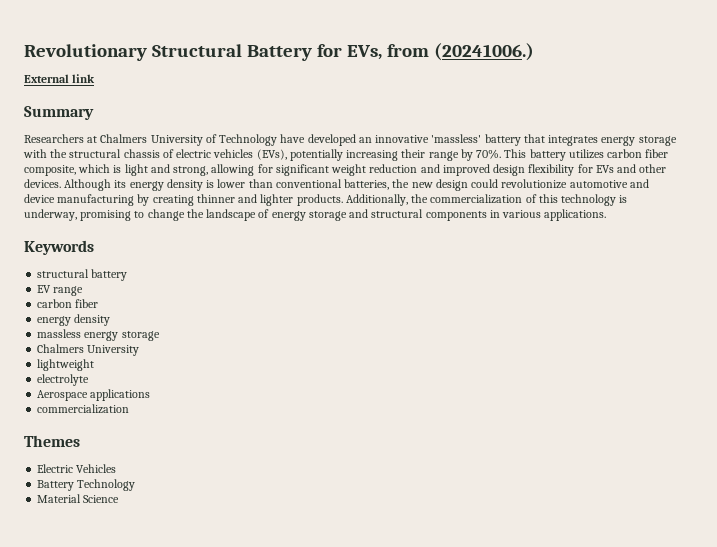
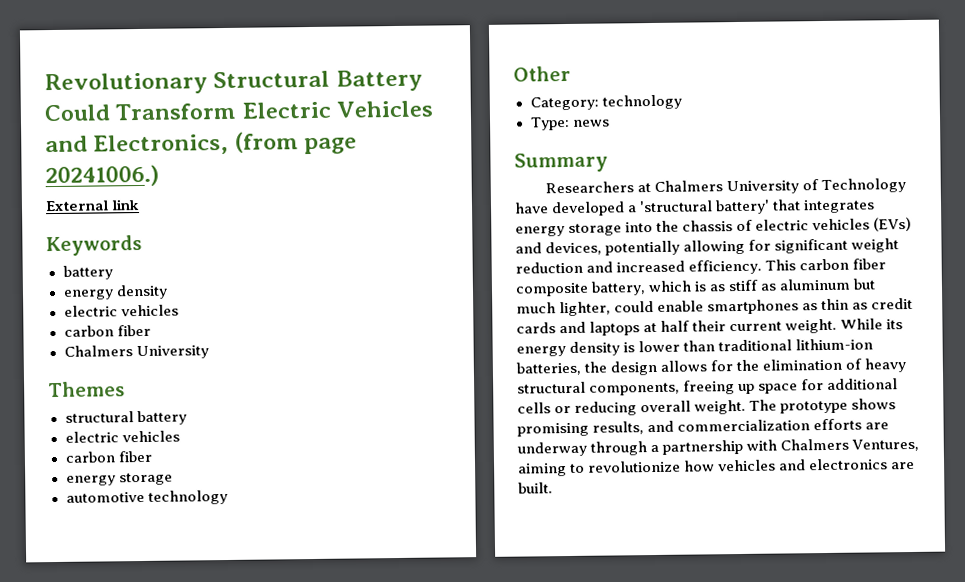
- Revolutionary Structural Battery for EVs, from (20241006.)
+ Revolutionary Structural Battery Could Transform Electric Vehicles and Electronics, (from page 20241006.)
  External link
+ Keywords
+ battery
+ energy density
+ electric vehicles
+ carbon fiber
+ Chalmers University
+ Themes
+ structural battery
+ electric vehicles
+ carbon fiber
+ energy storage
+ automotive technology
+ Other
+ Category: technology
+ Type: news
- Researchers at Chalmers University of Technology have developed an innovative 'massless' battery that integrates energy storage with the structural chassis of electric vehicles (EVs), potentially increasing their range by 70%. This battery utilizes carbon fiber composite, which is light and strong, allowing for significant weight reduction and improved design flexibility for EVs and other devices. Although its energy density is lower than conventional batteries, the new design could revolutionize automotive and device manufacturing by creating thinner and lighter products. Additionally, the commercialization of this technology is underway, promising to change the landscape of energy storage and structural components in various applications.
- Keywords
- structural battery
- EV range
- carbon fiber
- energy density
- massless energy storage
- Chalmers University
- lightweight
- electrolyte
- Aerospace applications
- commercialization
- Themes
- Electric Vehicles
- Battery Technology
- Material Science
+ Researchers at Chalmers University of Technology have developed a 'structural battery' that integrates energy storage into the chassis of electric vehicles (EVs) and devices, potentially allowing for significant weight reduction and increased efficiency. This carbon fiber composite battery, which is as stiff as aluminum but much lighter, could enable smartphones as thin as credit cards and laptops at half their current weight. While its energy density is lower than traditional lithium-ion batteries, the design allows for the elimination of heavy structural components, freeing up space for additional cells or reducing overall weight. The prototype shows promising results, and commercialization efforts are underway through a partnership with Chalmers Ventures, aiming to revolutionize how vehicles and electronics are built.

